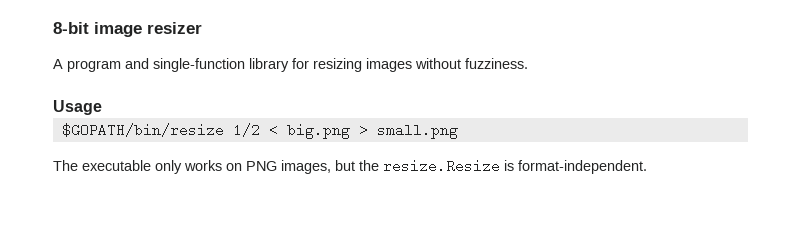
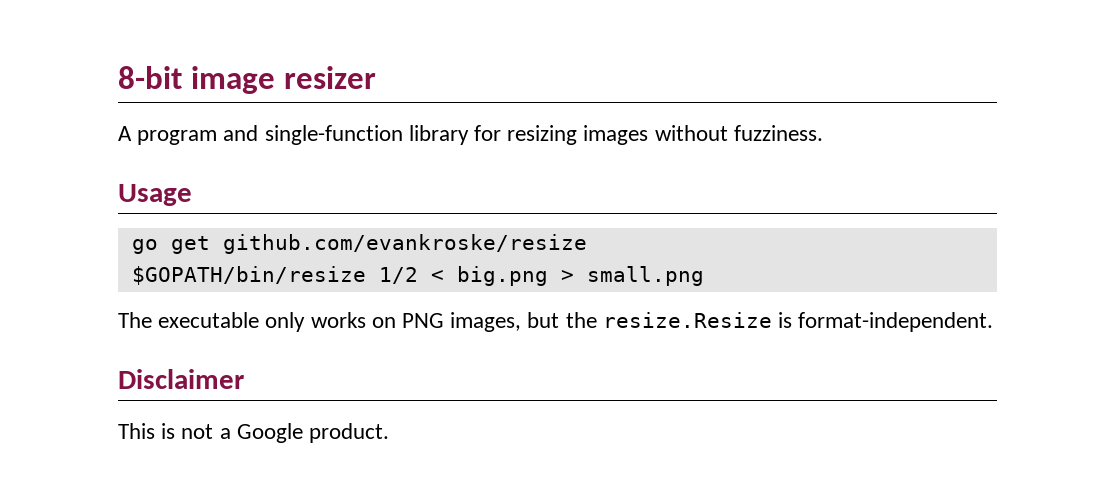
+ go get github.com/evankroske/resize
+ Disclaimer
+ This is not a Google product.

